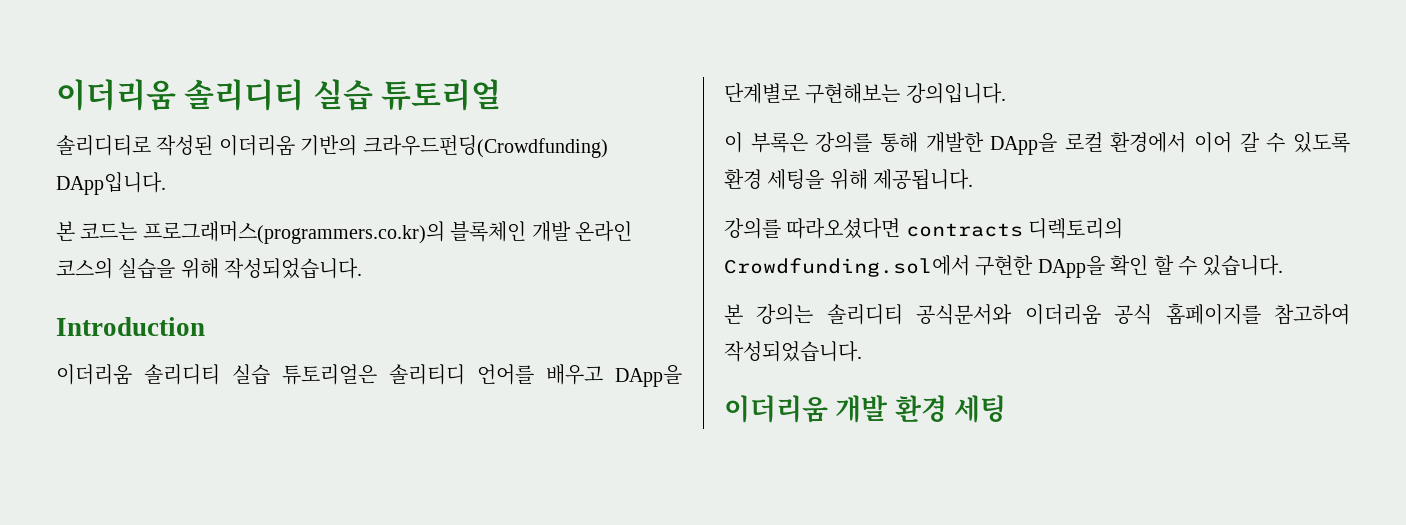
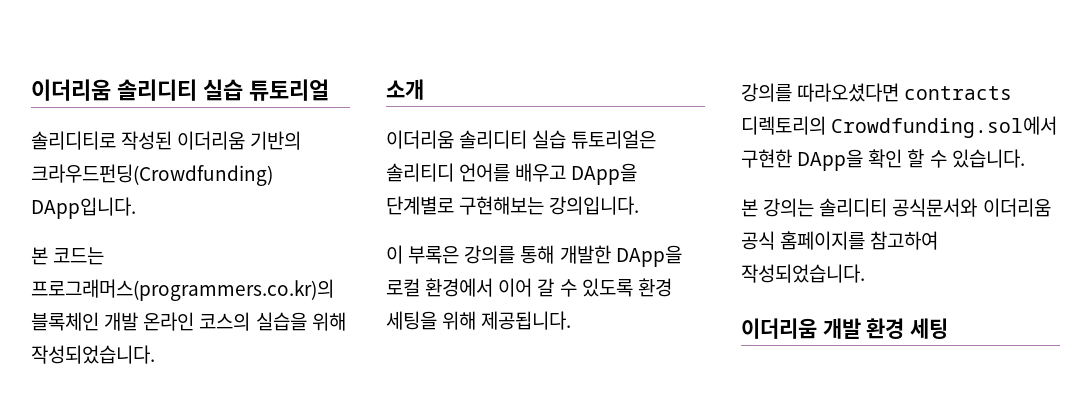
- Introduction
+ 소개

